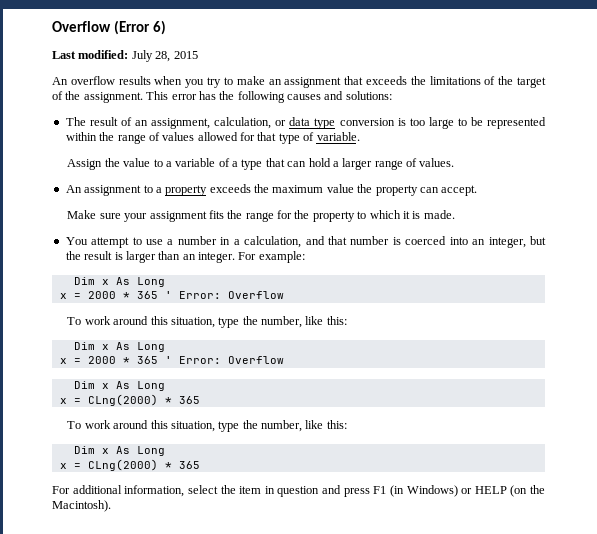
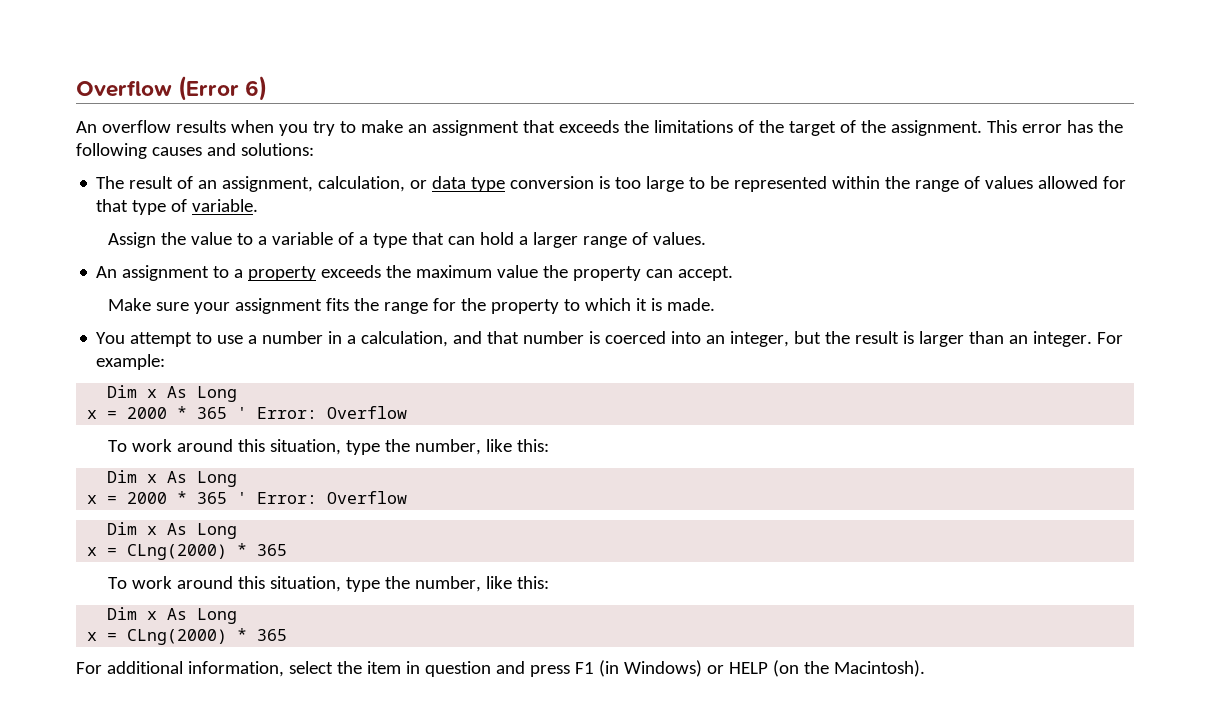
- Last modified: July 28, 2015

